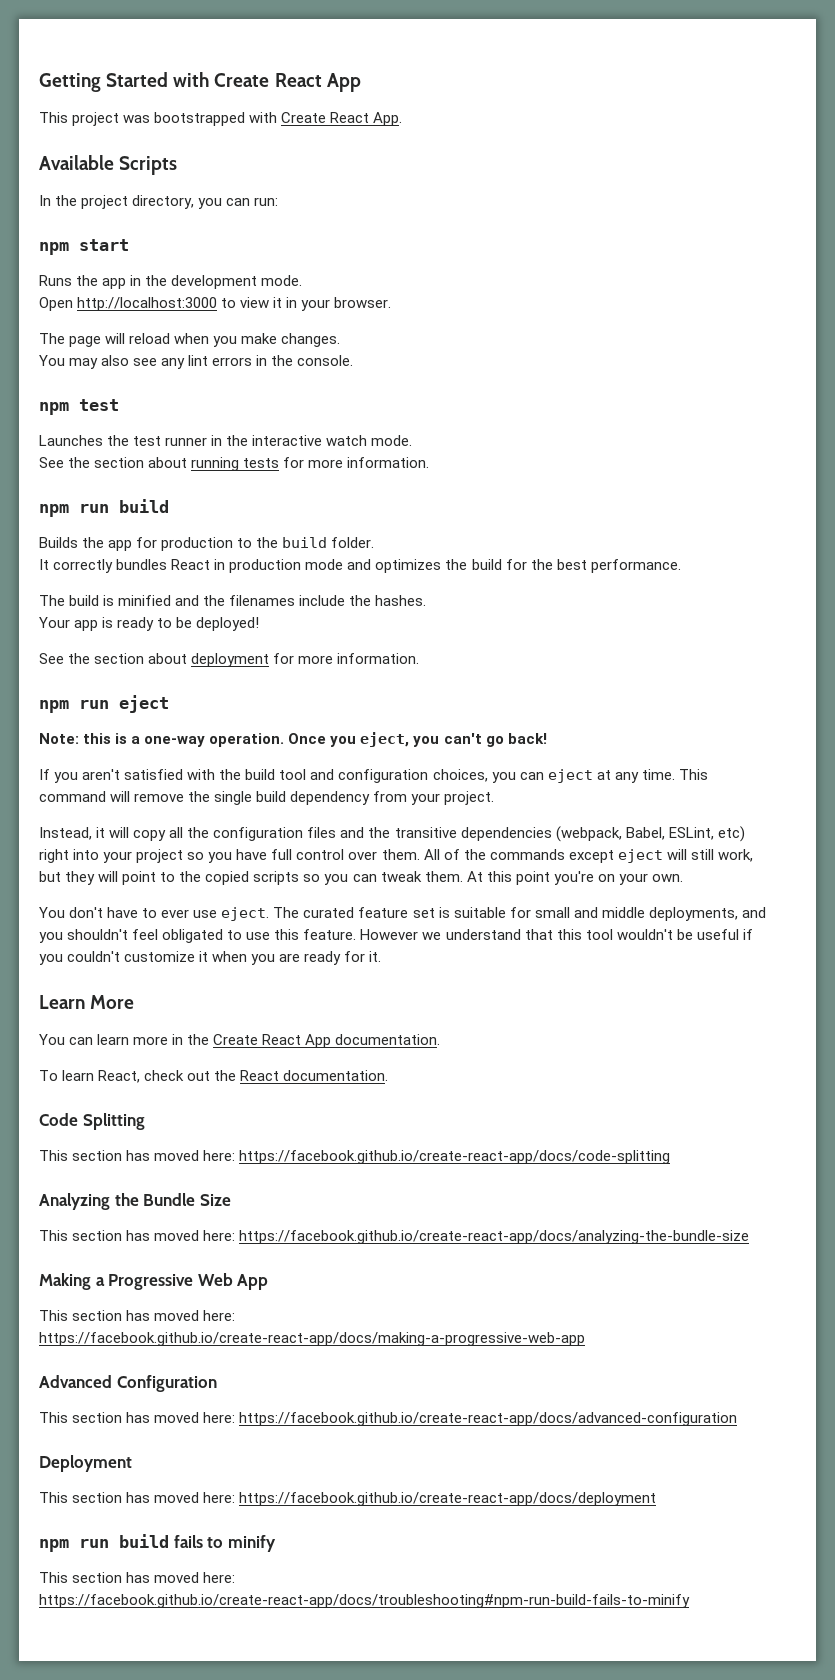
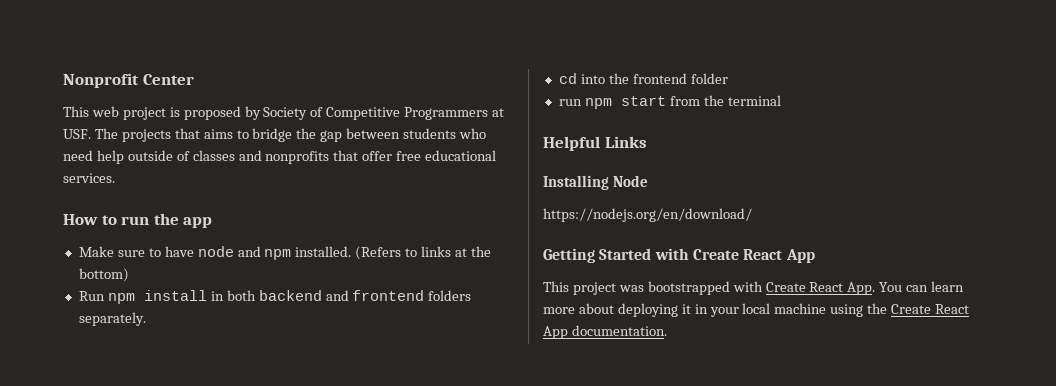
+ Nonprofit Center
+ This web project is proposed by Society of Competitive Programmers at USF. The projects that aims to bridge the gap between students who need help outside of classes and nonprofits that offer free educational services.
+ How to run the app
+ Make sure to have node and npm installed. (Refers to links at the bottom)
+ Run npm install in both backend and frontend folders separately.
+ cd into the frontend folder
+ run npm start from the terminal
+ Helpful Links
+ Installing Node
+ https://nodejs.org/en/download/
- This project was bootstrapped with Create React App.
- Available Scripts
- In the project directory, you can run:
- npm start
- Runs the app in the development mode.
- Open http://localhost:3000 to view it in your browser.
- The page will reload when you make changes.
- You may also see any lint errors in the console.
- npm test
- Launches the test runner in the interactive watch mode.
- See the section about running tests for more information.
- npm run build
- Builds the app for production to the build folder.
- It correctly bundles React in production mode and optimizes the build for the best performance.
- The build is minified and the filenames include the hashes.
- Your app is ready to be deployed!
- See the section about deployment for more information.
- npm run eject
- Note: this is a one-way operation. Once you eject, you can't go back!
- If you aren't satisfied with the build tool and configuration choices, you can eject at any time. This command will remove the single build dependency from your project.
- Instead, it will copy all the configuration files and the transitive dependencies (webpack, Babel, ESLint, etc) right into your project so you have full control over them. All of the commands except eject will still work, but they will point to the copied scripts so you can tweak them. At this point you're on your own.
- You don't have to ever use eject. The curated feature set is suitable for small and middle deployments, and you shouldn't feel obligated to use this feature. However we understand that this tool wouldn't be useful if you couldn't customize it when you are ready for it.
- Learn More
- You can learn more in the Create React App documentation.
+ This project was bootstrapped with Create React App. You can learn more about deploying it in your local machine using the Create React App documentation.
- To learn React, check out the React documentation.
- Code Splitting
- This section has moved here: https://facebook.github.io/create-react-app/docs/code-splitting
- Analyzing the Bundle Size
- This section has moved here: https://facebook.github.io/create-react-app/docs/analyzing-the-bundle-size
- Making a Progressive Web App
- This section has moved here: https://facebook.github.io/create-react-app/docs/making-a-progressive-web-app
- Advanced Configuration
- This section has moved here: https://facebook.github.io/create-react-app/docs/advanced-configuration
- Deployment
- This section has moved here: https://facebook.github.io/create-react-app/docs/deployment
- npm run build fails to minify
- This section has moved here: https://facebook.github.io/create-react-app/docs/troubleshooting#npm-run-build-fails-to-minify

